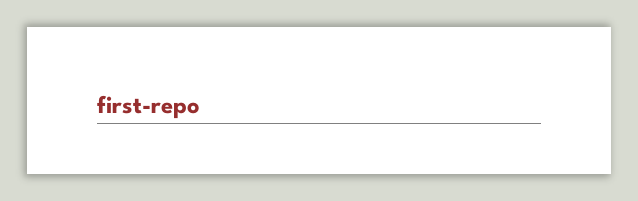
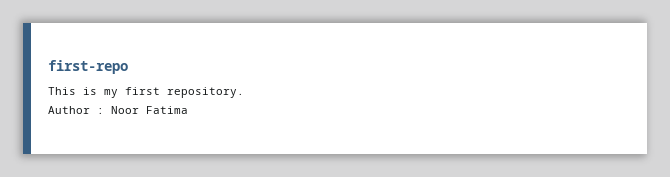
+ This is my first repository.
+ Author : Noor Fatima

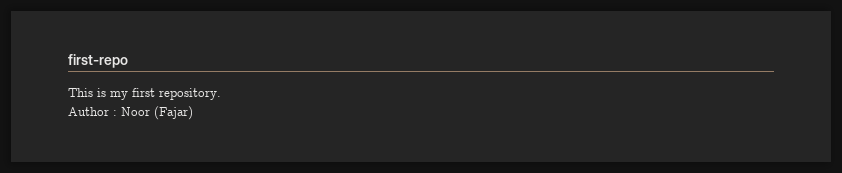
- Author : Noor Fatima
+ Author : Noor (Fajar)

